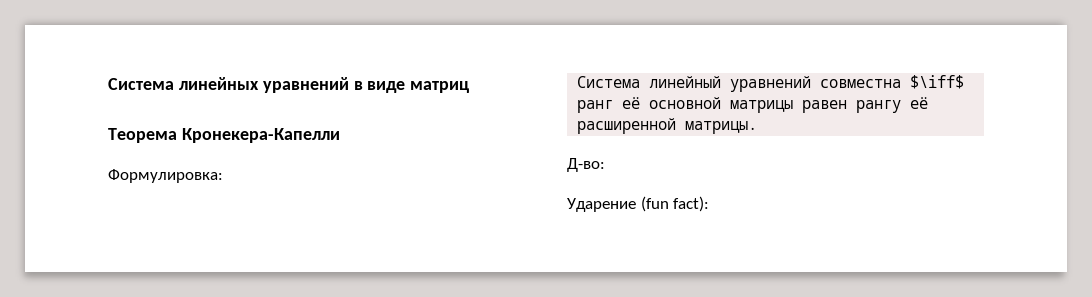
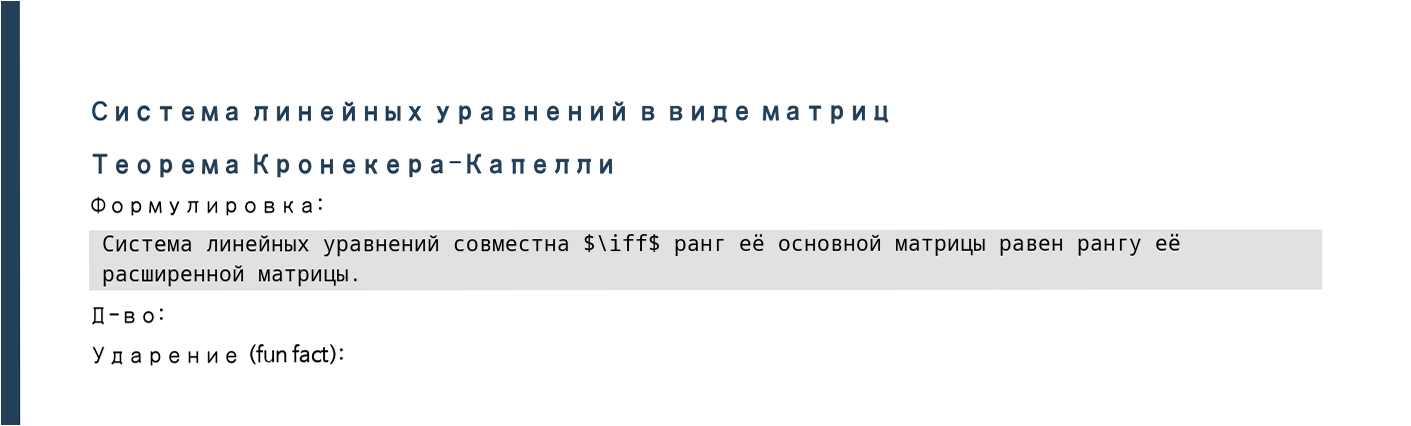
- Система линейный уравнений совместна $\iff$ ранг её основной матрицы равен рангу её расширенной матрицы.
+ Система линейных уравнений совместна $\iff$ ранг её основной матрицы равен рангу её расширенной матрицы.

